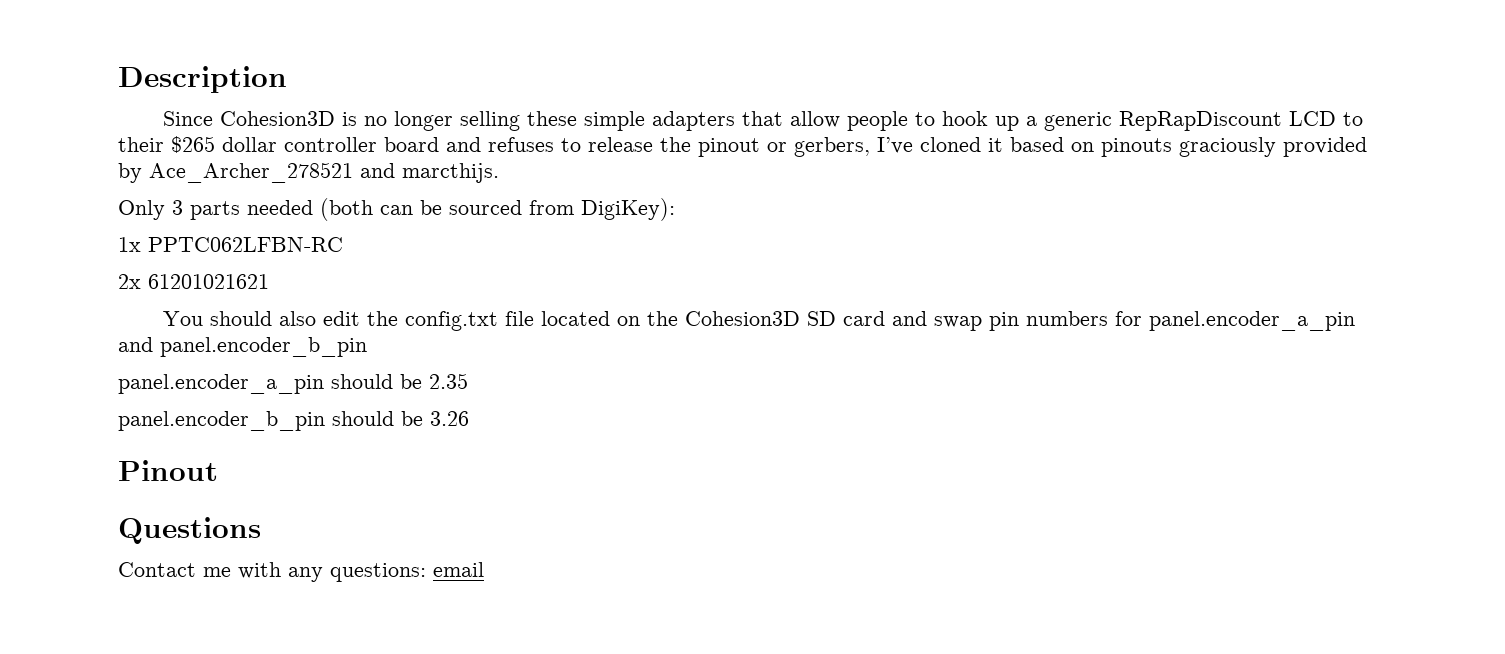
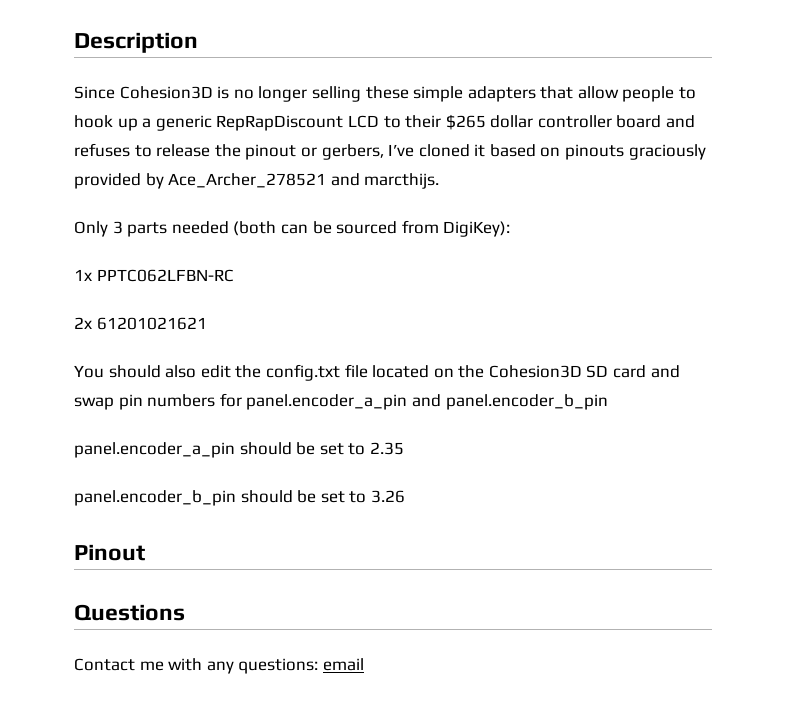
- panel.encoder_a_pin should be 2.35
+ panel.encoder_a_pin should be set to 2.35
- panel.encoder_b_pin should be 3.26
+ panel.encoder_b_pin should be set to 3.26

